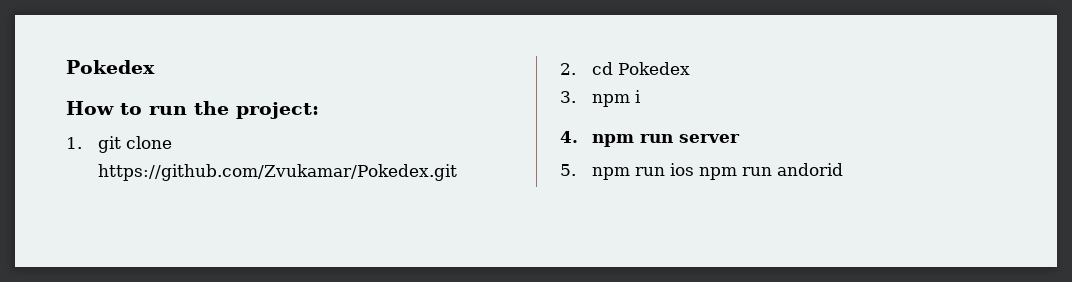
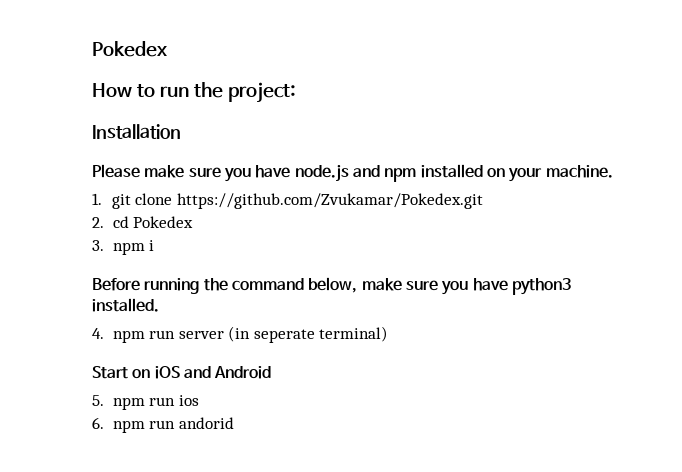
+ Installation
+ Please make sure you have node.js and npm installed on your machine.
- 4. npm run server
+ Before running the command below, make sure you have python3 installed.
+ 4. npm run server (in seperate terminal)
+ Start on iOS and Android
- 5. npm run ios npm run andorid
+ 5. npm run ios
+ 6. npm run andorid

